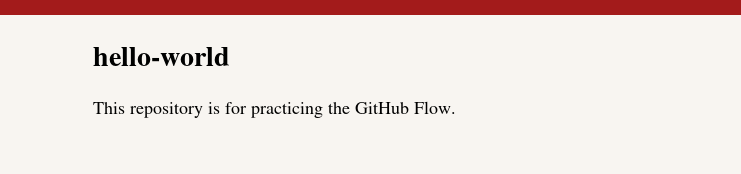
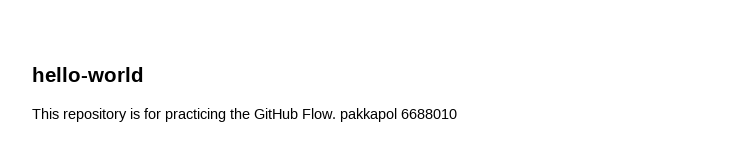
- This repository is for practicing the GitHub Flow.
+ This repository is for practicing the GitHub Flow. pakkapol 6688010

